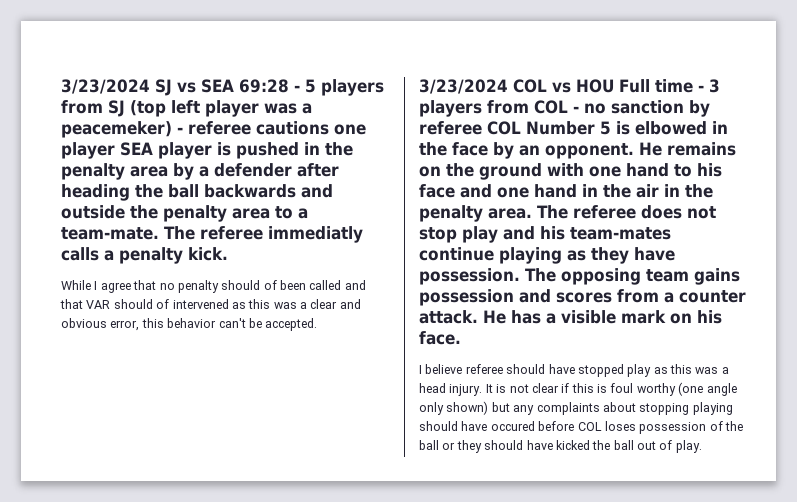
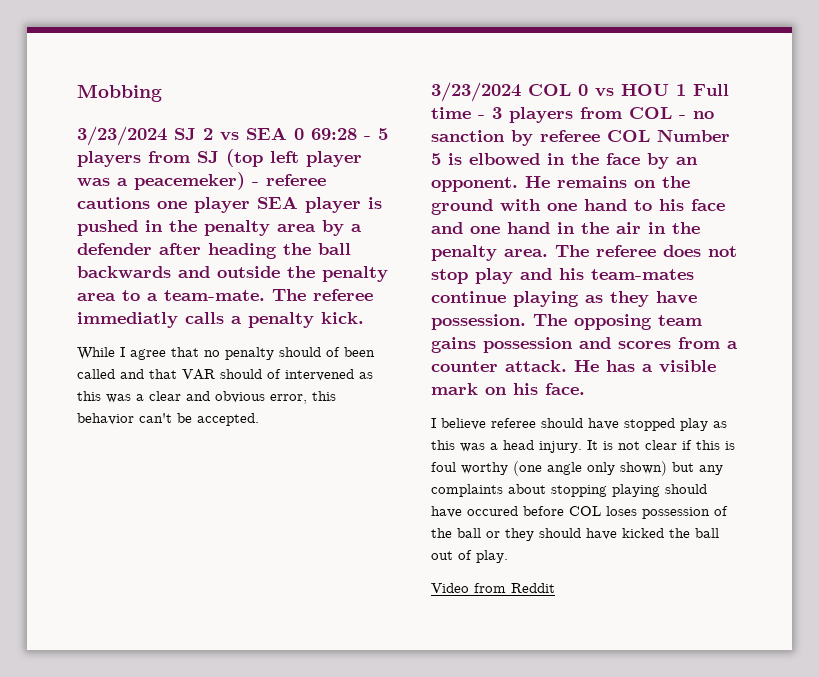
+ Mobbing
- 3/23/2024 SJ vs SEA 69:28 - 5 players from SJ (top left player was a peacemeker) - referee cautions one player SEA player is pushed in the penalty area by a defender after heading the ball backwards and outside the penalty area to a team-mate.
+ 3/23/2024 SJ 2 vs SEA 0 69:28 - 5 players from SJ (top left player was a peacemeker) - referee cautions one player SEA player is pushed in the penalty area by a defender after heading the ball backwards and outside the penalty area to a team-mate.
- 3/23/2024 COL vs HOU Full time - 3 players from COL - no sanction by referee COL Number 5 is elbowed in the face by an opponent.
+ 3/23/2024 COL 0 vs HOU 1 Full time - 3 players from COL - no sanction by referee COL Number 5 is elbowed in the face by an opponent.
+ Video from Reddit

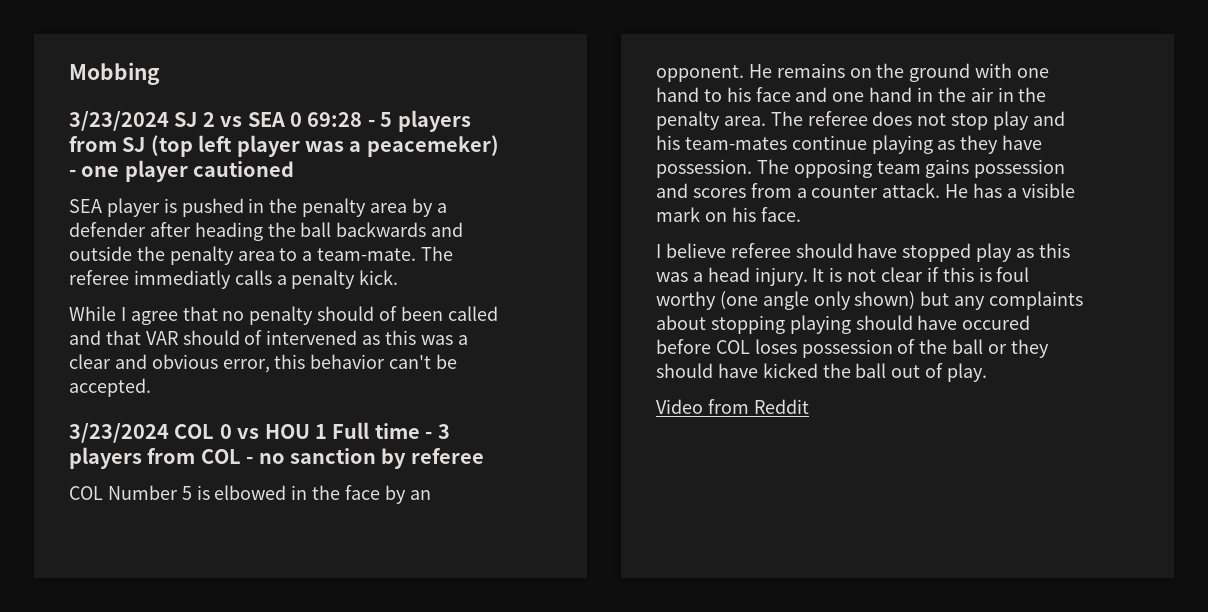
- 3/23/2024 SJ 2 vs SEA 0 69:28 - 5 players from SJ (top left player was a peacemeker) - referee cautions one player SEA player is pushed in the penalty area by a defender after heading the ball backwards and outside the penalty area to a team-mate.
+ 3/23/2024 SJ 2 vs SEA 0 69:28 - 5 players from SJ (top left player was a peacemeker) - one player cautioned
+ SEA player is pushed in the penalty area by a defender after heading the ball backwards and outside the penalty area to a team-mate.
- 3/23/2024 COL 0 vs HOU 1 Full time - 3 players from COL - no sanction by referee COL Number 5 is elbowed in the face by an opponent.
+ 3/23/2024 COL 0 vs HOU 1 Full time - 3 players from COL - no sanction by referee
+ COL Number 5 is elbowed in the face by an opponent.

